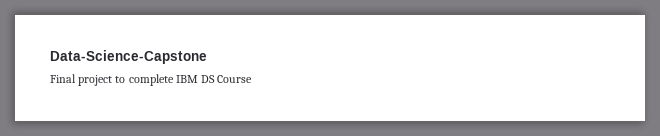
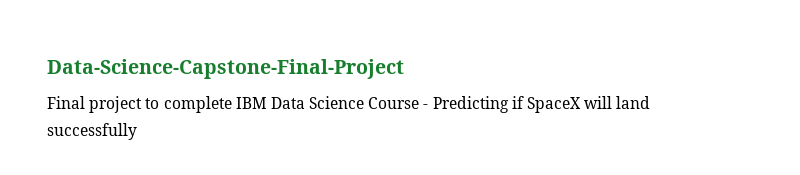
- Data-Science-Capstone
+ Data-Science-Capstone-Final-Project
- Final project to complete IBM DS Course
+ Final project to complete IBM Data Science Course - Predicting if SpaceX will land successfully

